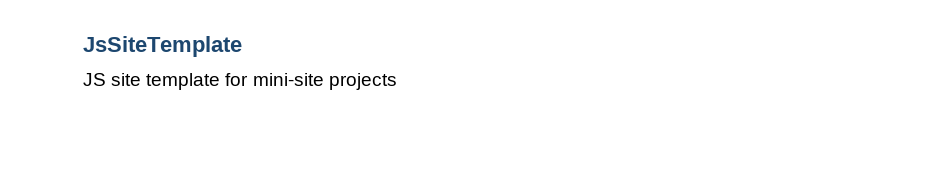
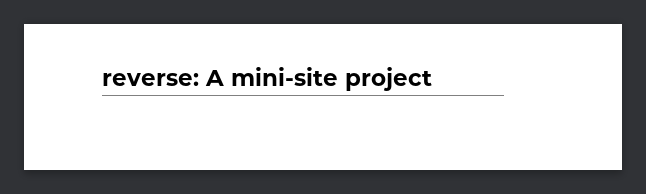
- JsSiteTemplate
- JS site template for mini-site projects
+ reverse: A mini-site project

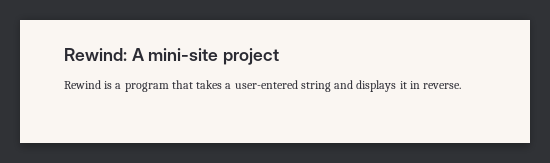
- reverse: A mini-site project
+ Rewind: A mini-site project
+ Rewind is a program that takes a user-entered string and displays it in reverse.

